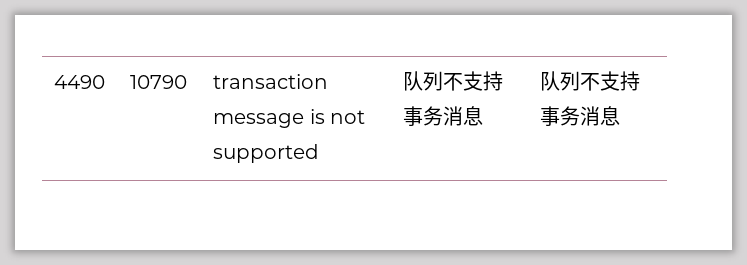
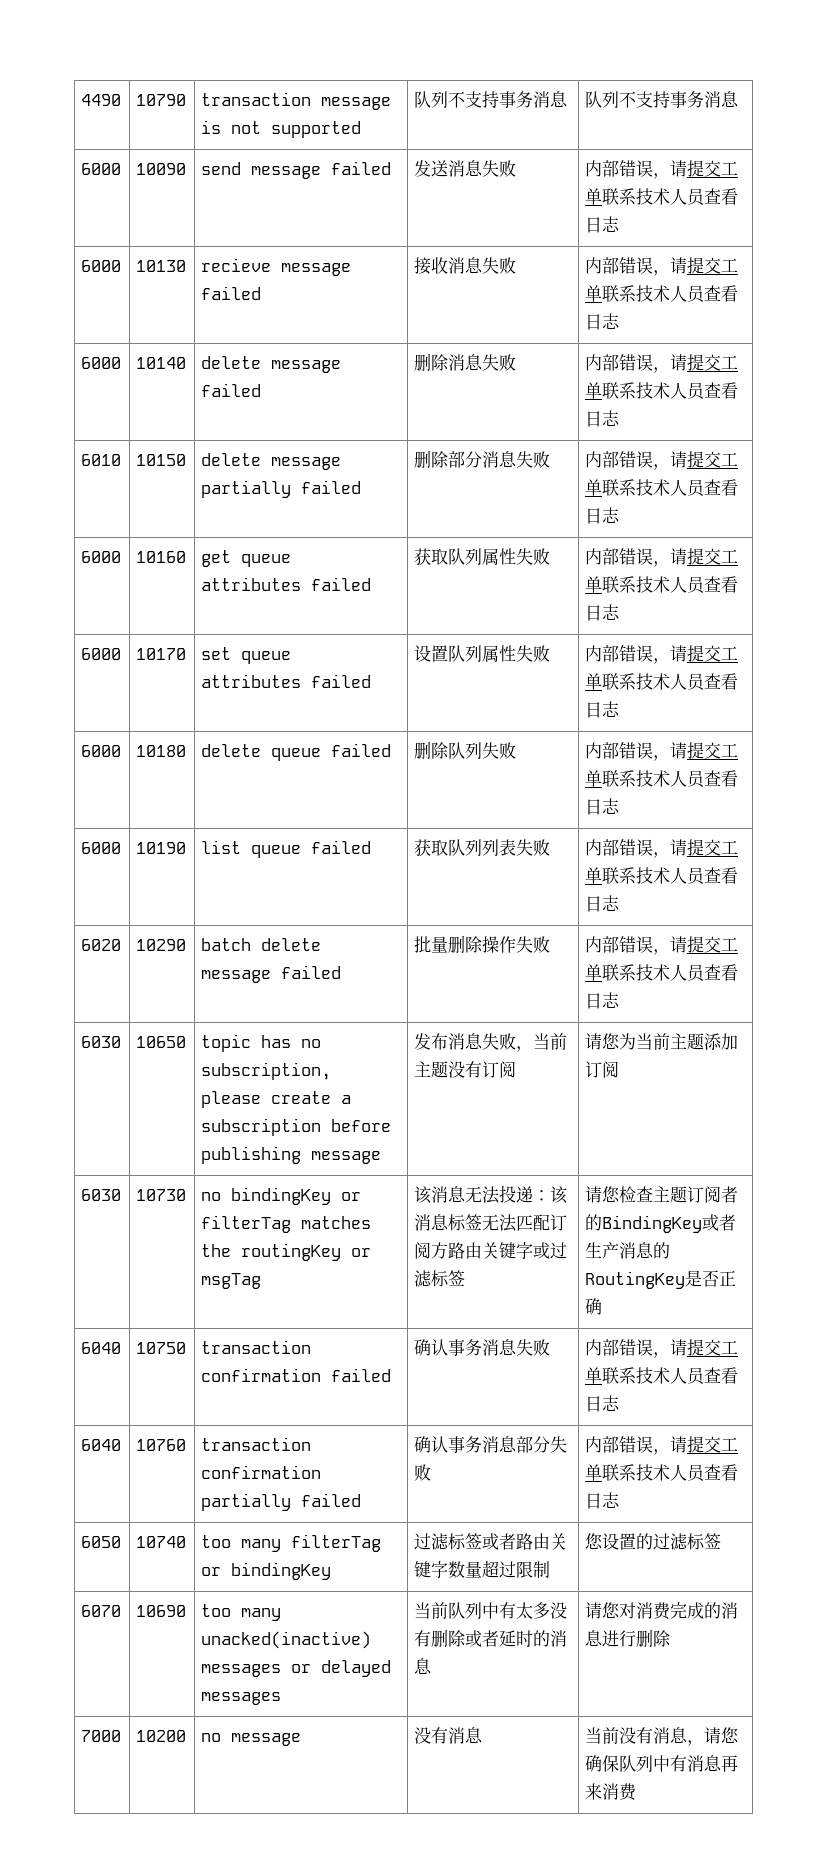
+ 6000 | 10090 | send message failed | 发送消息失败 | 内部错误，请提交工单联系技术人员查看日志
+ 6000 | 10130 | recieve message failed | 接收消息失败 | 内部错误，请提交工单联系技术人员查看日志
+ 6000 | 10140 | delete message failed | 删除消息失败 | 内部错误，请提交工单联系技术人员查看日志
+ 6010 | 10150 | delete message partially failed | 删除部分消息失败 | 内部错误，请提交工单联系技术人员查看日志
+ 6000 | 10160 | get queue attributes failed | 获取队列属性失败 | 内部错误，请提交工单联系技术人员查看日志
+ 6000 | 10170 | set queue attributes failed | 设置队列属性失败 | 内部错误，请提交工单联系技术人员查看日志
+ 6000 | 10180 | delete queue failed | 删除队列失败 | 内部错误，请提交工单联系技术人员查看日志
+ 6000 | 10190 | list queue failed | 获取队列列表失败 | 内部错误，请提交工单联系技术人员查看日志
+ 6020 | 10290 | batch delete message failed | 批量删除操作失败 | 内部错误，请提交工单联系技术人员查看日志
+ 6030 | 10650 | topic has no subscription, please create a subscription before publishing message | 发布消息失败，当前主题没有订阅 | 请您为当前主题添加订阅
+ 6030 | 10730 | no bindingKey or filterTag matches the routingKey or msgTag | 该消息无法投递：该消息标签无法匹配订阅方路由关键字或过滤标签 | 请您检查主题订阅者的BindingKey或者生产消息的RoutingKey是否正确
+ 6040 | 10750 | transaction confirmation failed | 确认事务消息失败 | 内部错误，请提交工单联系技术人员查看日志
+ 6040 | 10760 | transaction confirmation partially failed | 确认事务消息部分失败 | 内部错误，请提交工单联系技术人员查看日志
+ 6050 | 10740 | too many filterTag or bindingKey | 过滤标签或者路由关键字数量超过限制 | 您设置的过滤标签
+ 6070 | 10690 | too many unacked(inactive) messages or delayed messages | 当前队列中有太多没有删除或者延时的消息 | 请您对消费完成的消息进行删除
+ 7000 | 10200 | no message | 没有消息 | 当前没有消息，请您确保队列中有消息再来消费

